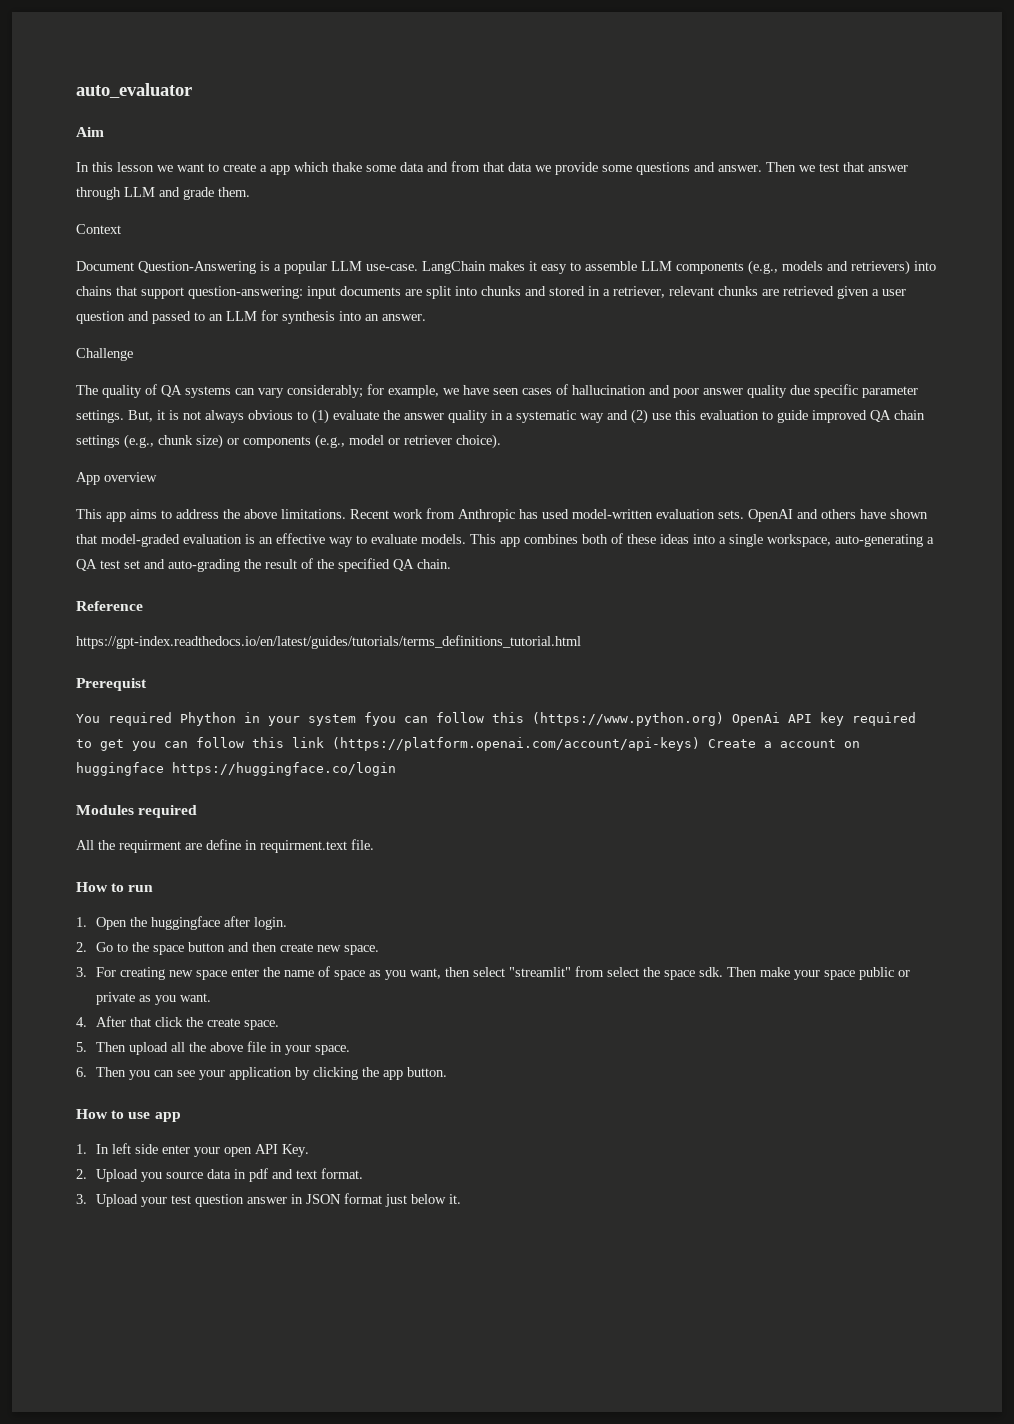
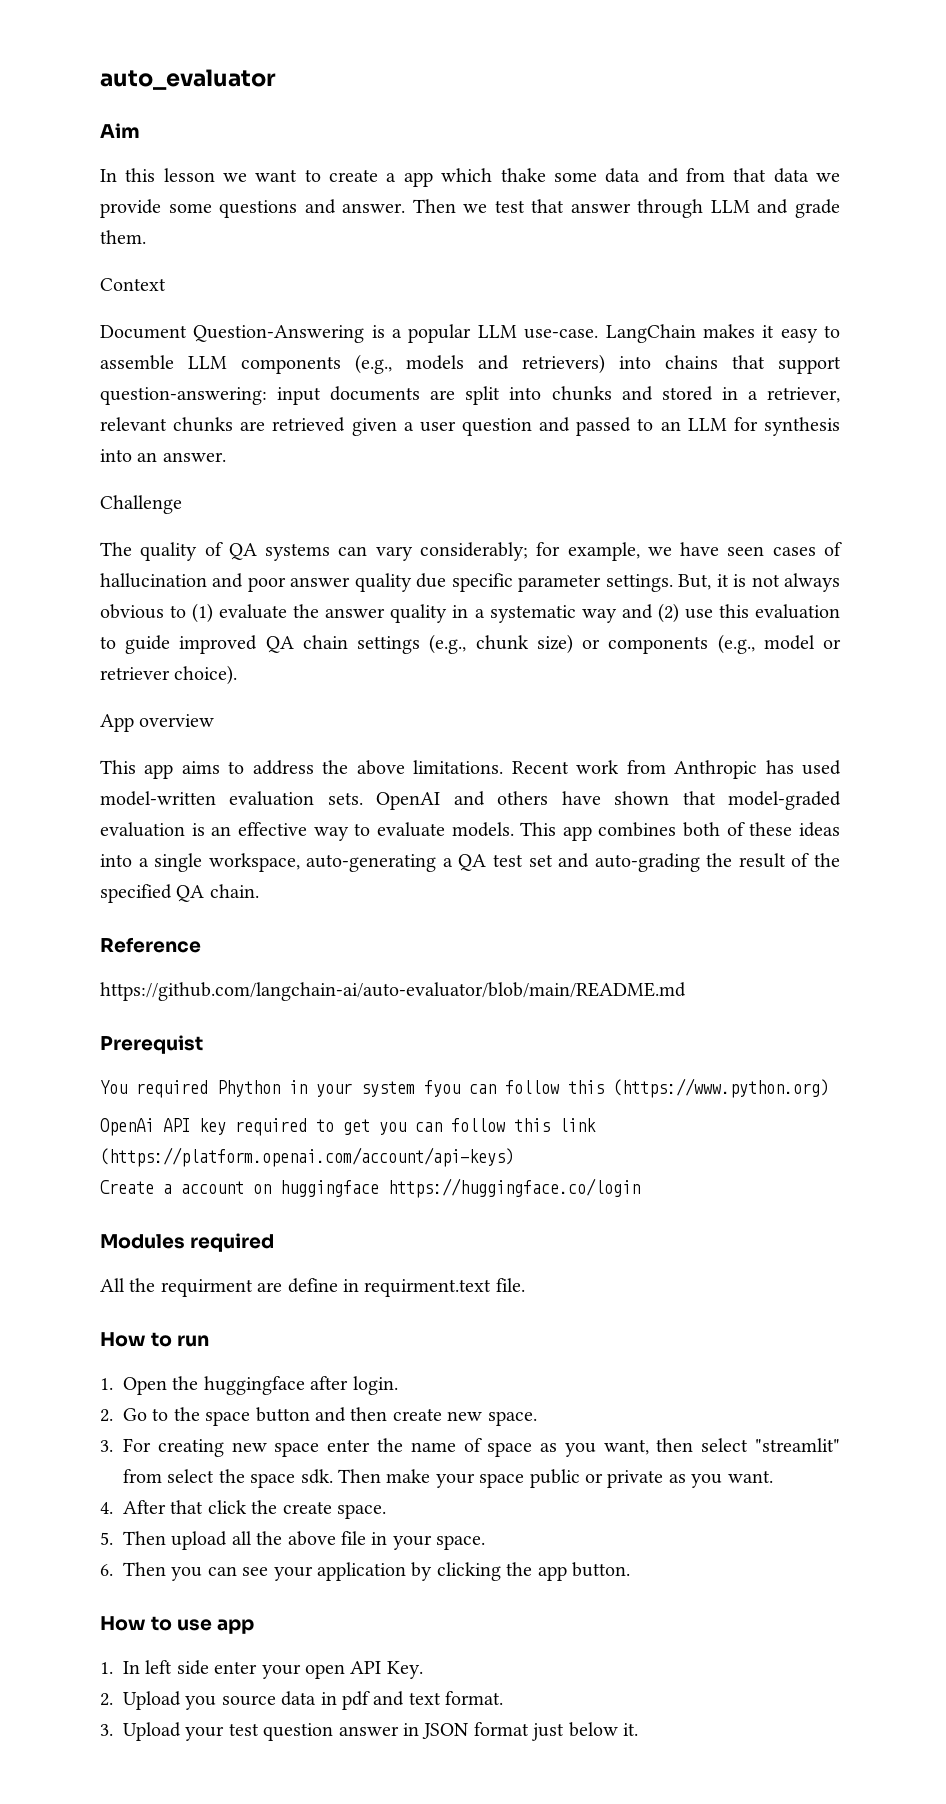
- https://gpt-index.readthedocs.io/en/latest/guides/tutorials/terms_definitions_tutorial.html
+ https://github.com/langchain-ai/auto-evaluator/blob/main/README.md
- You required Phython in your system fyou can follow this (https://www.python.org) OpenAi API key required to get you can follow this link (https://platform.openai.com/account/api-keys) Create a account on huggingface https://huggingface.co/login
+ You required Phython in your system fyou can follow this (https://www.python.org)
+ OpenAi API key required to get you can follow this link (https://platform.openai.com/account/api-keys)
+ Create a account on huggingface https://huggingface.co/login

